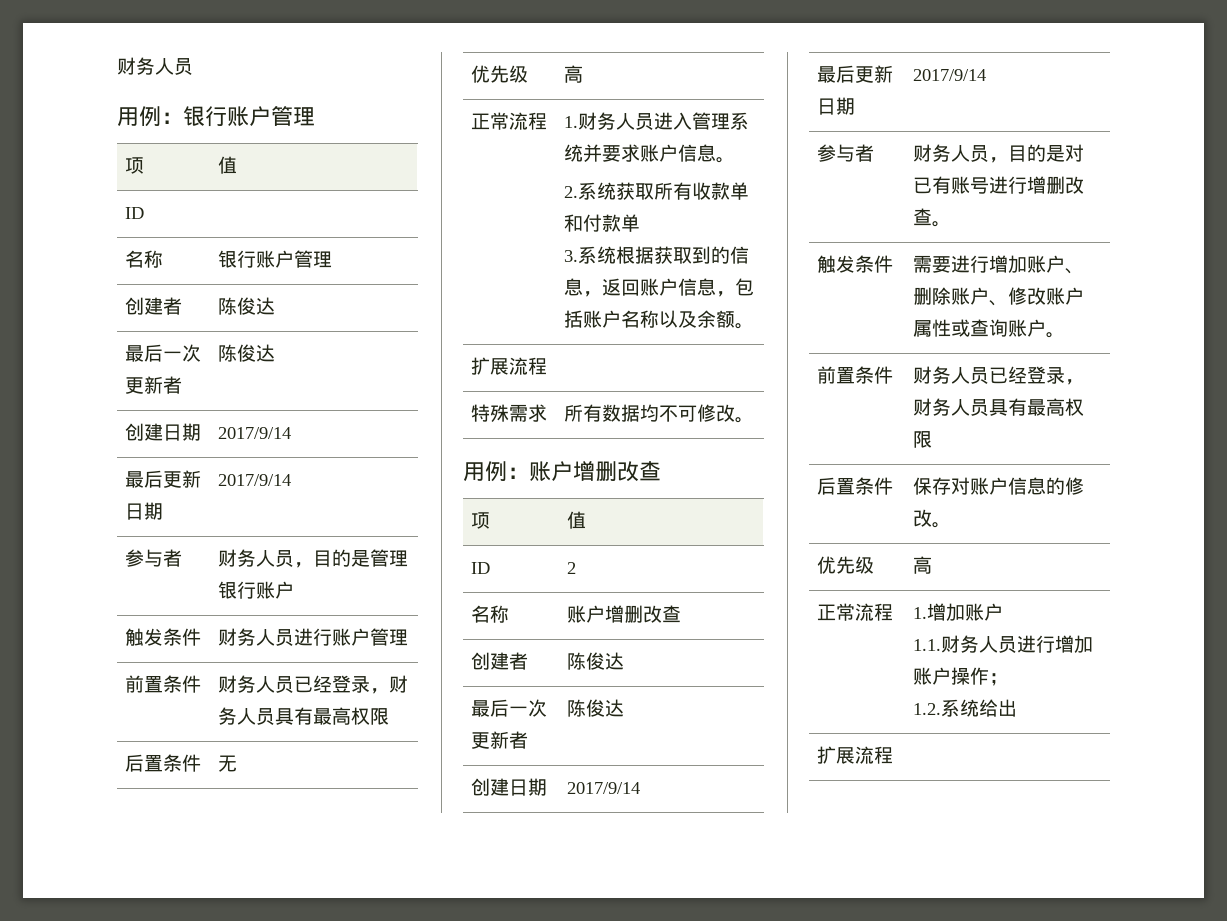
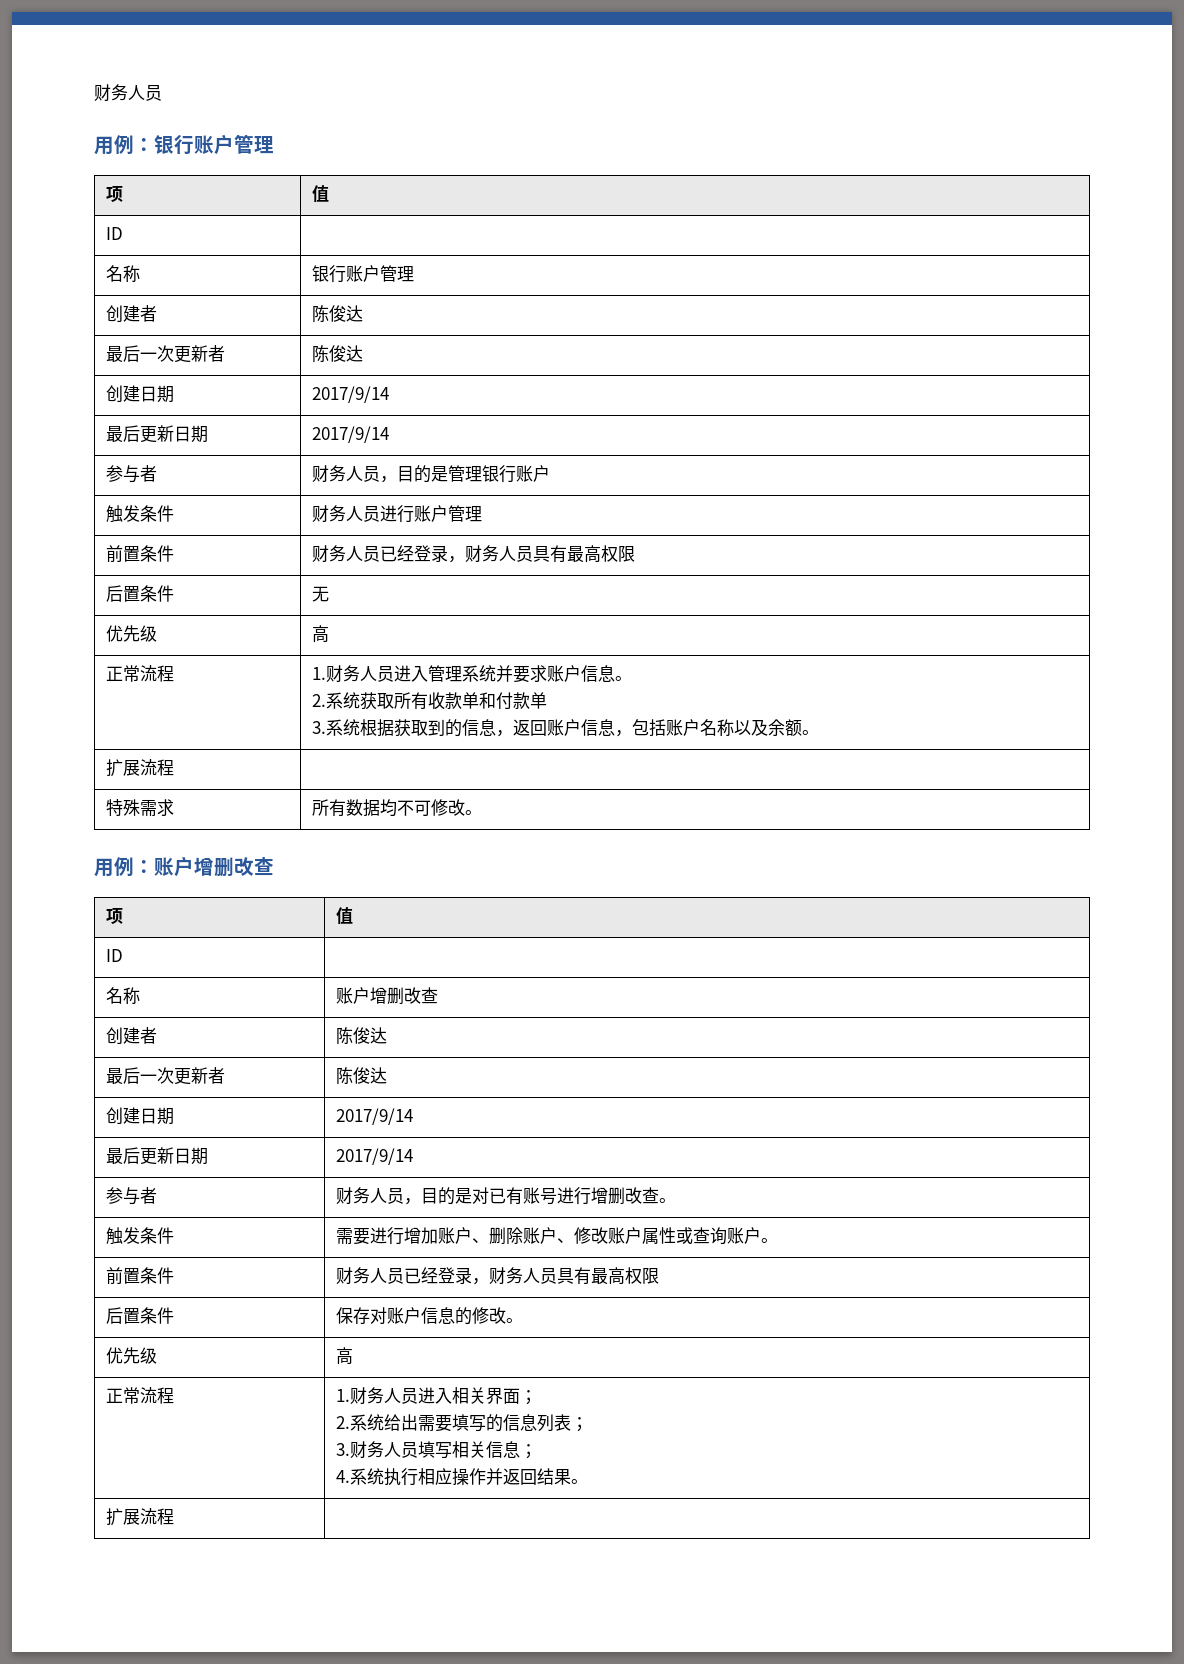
  用例：账户增删改查
  项 | 值
- ID | 2
+ ID |
- 正常流程 | 1.增加账户
- 1.1.财务人员进行增加账户操作；
- 1.2.系统给出
+ 正常流程 | 1.财务人员进入相关界面；
+ 2.系统给出需要填写的信息列表；
+ 3.财务人员填写相关信息；
+ 4.系统执行相应操作并返回结果。

